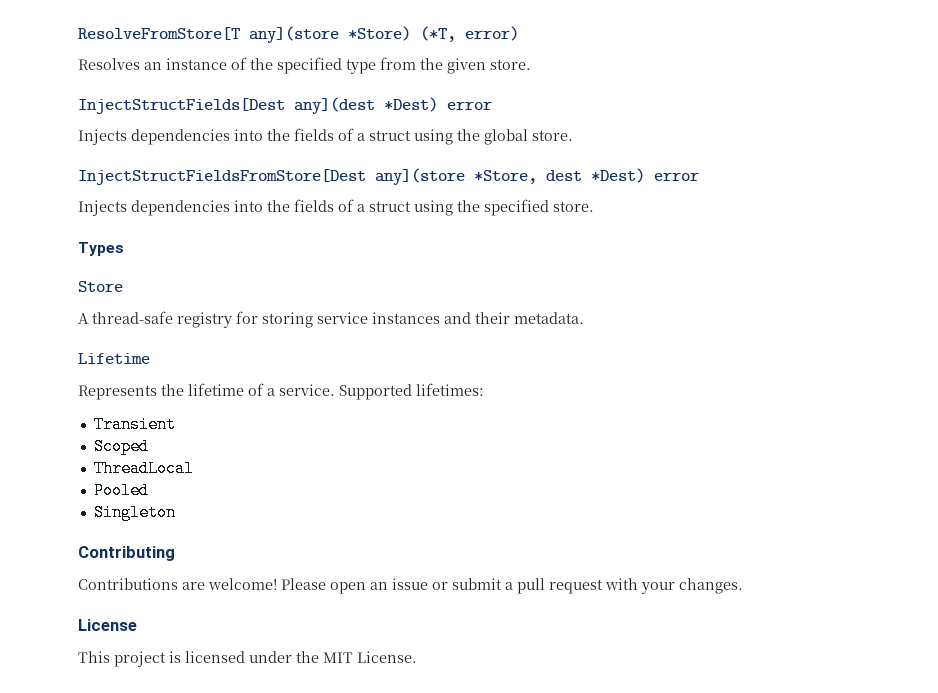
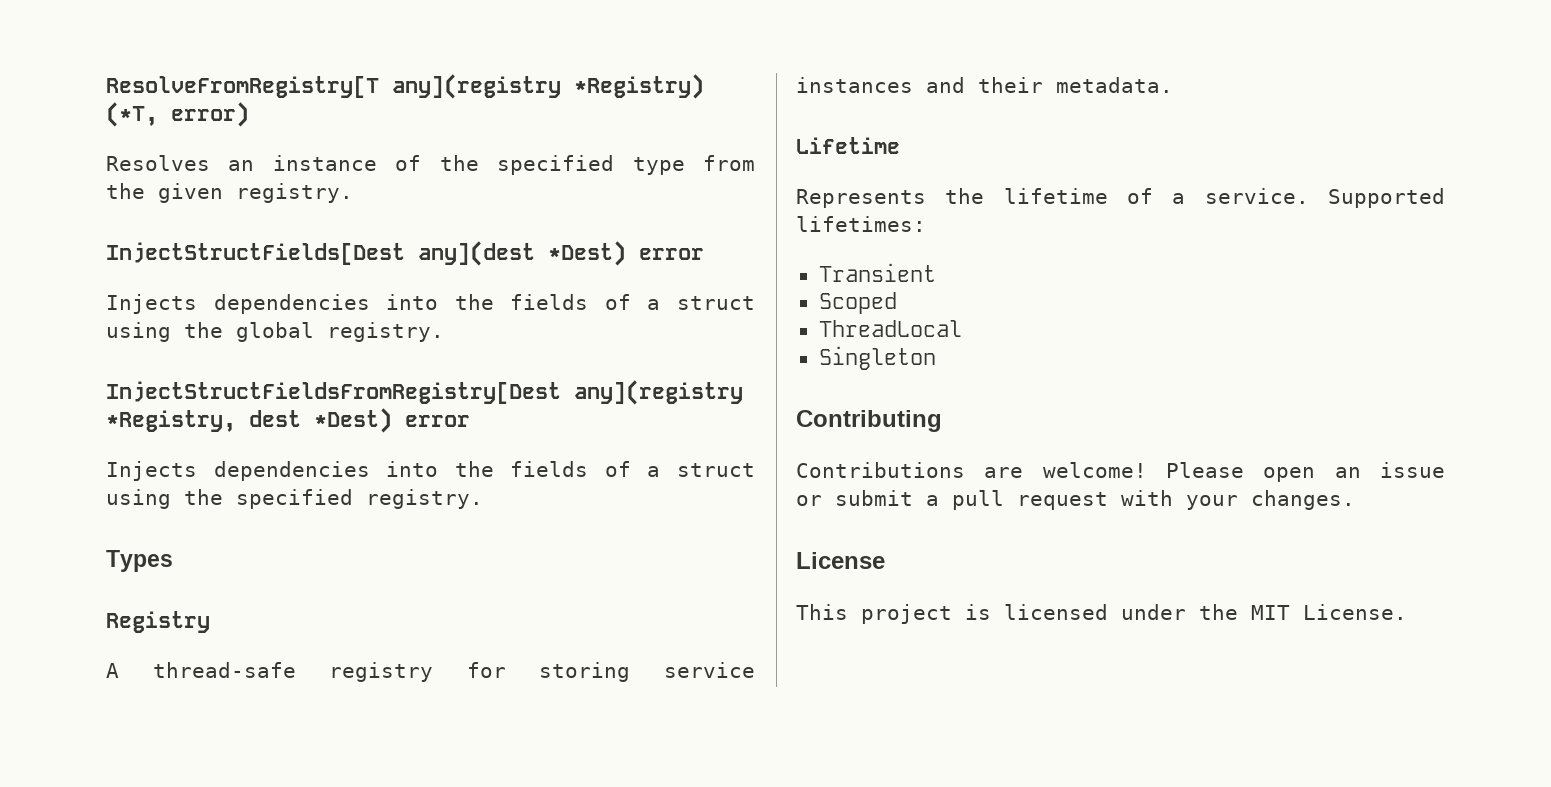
- ResolveFromStore[T any](store *Store) (*T, error)
+ ResolveFromRegistry[T any](registry *Registry) (*T, error)
- Resolves an instance of the specified type from the given store.
+ Resolves an instance of the specified type from the given registry.
- Injects dependencies into the fields of a struct using the global store.
- InjectStructFieldsFromStore[Dest any](store *Store, dest *Dest) error
+ Injects dependencies into the fields of a struct using the global registry.
+ InjectStructFieldsFromRegistry[Dest any](registry *Registry, dest *Dest) error
- Injects dependencies into the fields of a struct using the specified store.
+ Injects dependencies into the fields of a struct using the specified registry.
- Store
+ Registry
- Pooled

